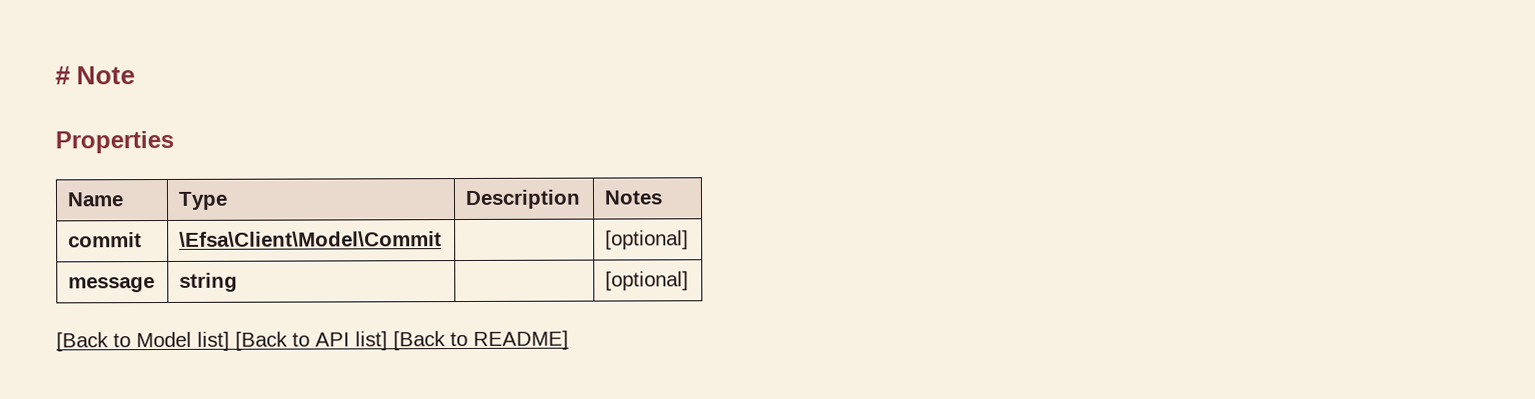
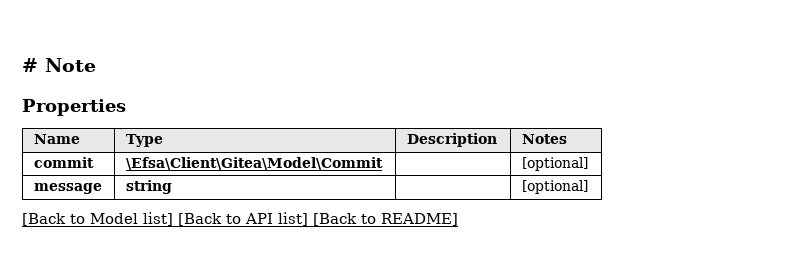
- commit | \Efsa\Client\Model\Commit | | [optional]
+ commit | \Efsa\Client\Gitea\Model\Commit | | [optional]

